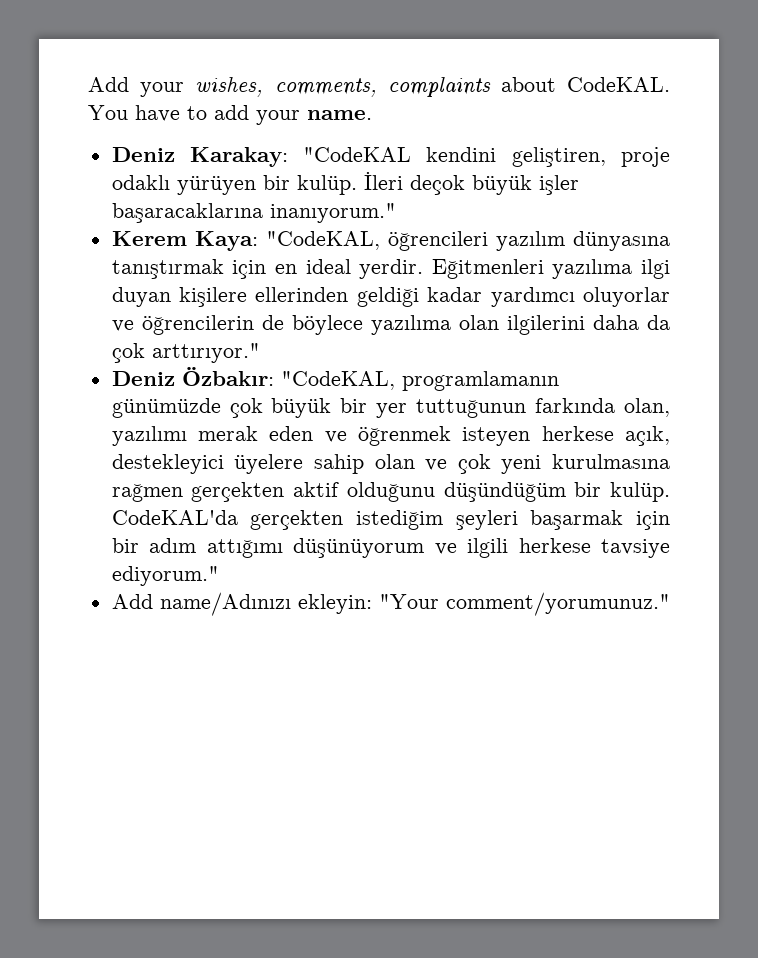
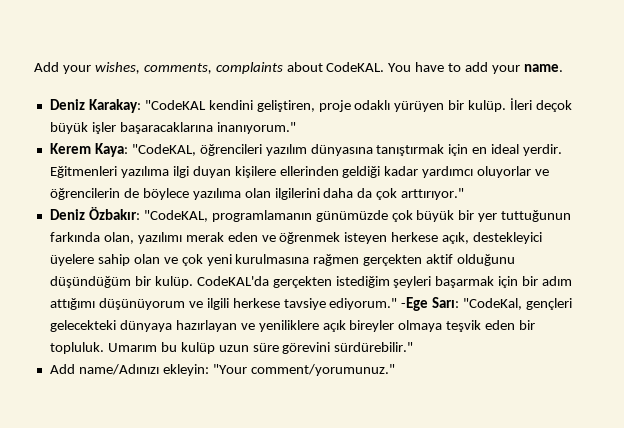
+ -Ege Sarı: "CodeKal, gençleri gelecekteki dünyaya hazırlayan ve yeniliklere açık bireyler olmaya teşvik eden bir topluluk. Umarım bu kulüp uzun süre görevini sürdürebilir."

